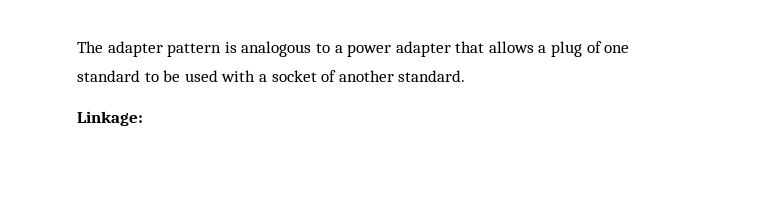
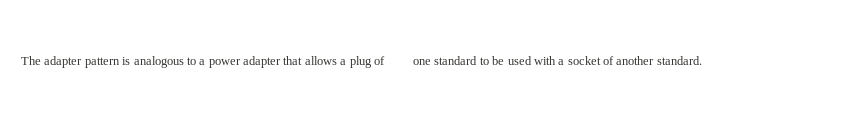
- Linkage:

